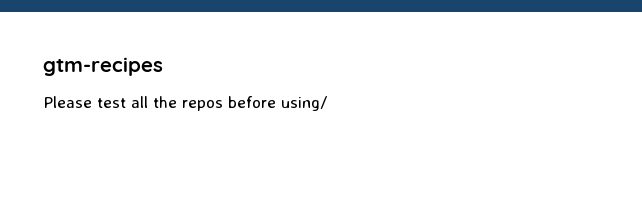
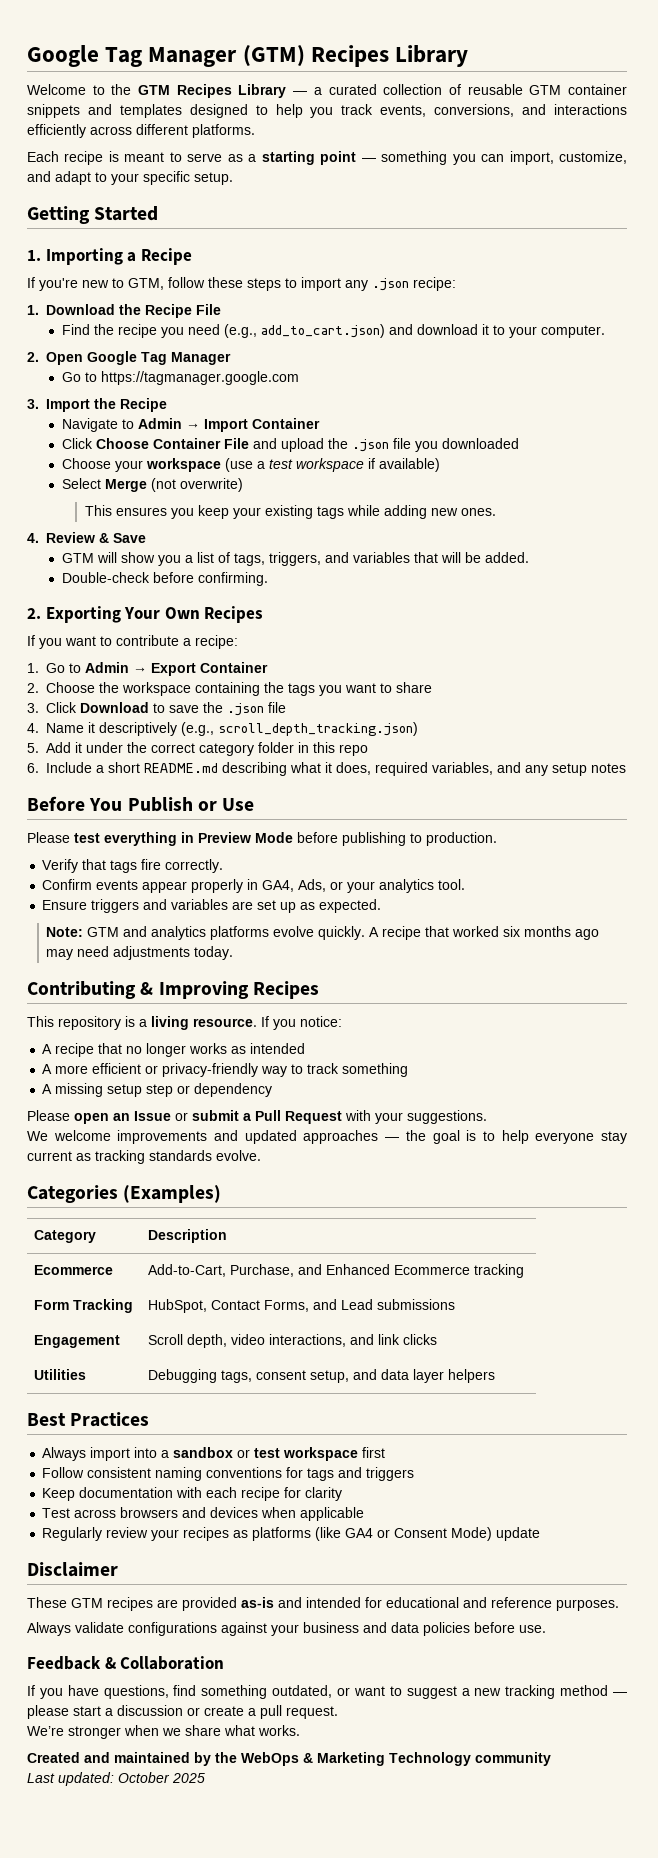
- gtm-recipes
- Please test all the repos before using/
+ Google Tag Manager (GTM) Recipes Library
+ Welcome to the GTM Recipes Library — a curated collection of reusable GTM container snippets and templates designed to help you track events, conversions, and interactions efficiently across different platforms.
+ Each recipe is meant to serve as a starting point — something you can import, customize, and adapt to your specific setup.
+ Getting Started
+ 1. Importing a Recipe
+ If you're new to GTM, follow these steps to import any .json recipe:
+ 1. Download the Recipe File
+ Find the recipe you need (e.g., add_to_cart.json) and download it to your computer.
+ 2. Open Google Tag Manager
+ Go to https://tagmanager.google.com
+ 3. Import the Recipe
+ Navigate to Admin → Import Container
+ Click Choose Container File and upload the .json file you downloaded
+ Choose your workspace (use a test workspace if available)
+ Select Merge (not overwrite)
+ This ensures you keep your existing tags while adding new ones.
+ 4. Review & Save
+ GTM will show you a list of tags, triggers, and variables that will be added.
+ Double-check before confirming.
+ 2. Exporting Your Own Recipes
+ If you want to contribute a recipe:
+ 1. Go to Admin → Export Container
+ 2. Choose the workspace containing the tags you want to share
+ 3. Click Download to save the .json file
+ 4. Name it descriptively (e.g., scroll_depth_tracking.json)
+ 5. Add it under the correct category folder in this repo
+ 6. Include a short README.md describing what it does, required variables, and any setup notes
+ Before You Publish or Use
+ Please test everything in Preview Mode before publishing to production.
+ Verify that tags fire correctly.
+ Confirm events appear properly in GA4, Ads, or your analytics tool.
+ Ensure triggers and variables are set up as expected.
+ Note: GTM and analytics platforms evolve quickly. A recipe that worked six months ago may need adjustments today.
+ Contributing & Improving Recipes
+ This repository is a living resource. If you notice:
+ A recipe that no longer works as intended
+ A more efficient or privacy-friendly way to track something
+ A missing setup step or dependency
+ Please open an Issue or submit a Pull Request with your suggestions.
+ We welcome improvements and updated approaches — the goal is to help everyone stay current as tracking standards evolve.
+ Categories (Examples)
+ Category | Description
+ Ecommerce | Add-to-Cart, Purchase, and Enhanced Ecommerce tracking
+ Form Tracking | HubSpot, Contact Forms, and Lead submissions
+ Engagement | Scroll depth, video interactions, and link clicks
+ Utilities | Debugging tags, consent setup, and data layer helpers
+ Best Practices
+ Always import into a sandbox or test workspace first
+ Follow consistent naming conventions for tags and triggers
+ Keep documentation with each recipe for clarity
+ Test across browsers and devices when applicable
+ Regularly review your recipes as platforms (like GA4 or Consent Mode) update
+ Disclaimer
+ These GTM recipes are provided as-is and intended for educational and reference purposes.
+ Always validate configurations against your business and data policies before use.
+ Feedback & Collaboration
+ If you have questions, find something outdated, or want to suggest a new tracking method — please start a discussion or create a pull request.
+ We’re stronger when we share what works.
+ Created and maintained by the WebOps & Marketing Technology community
+ Last updated: October 2025

